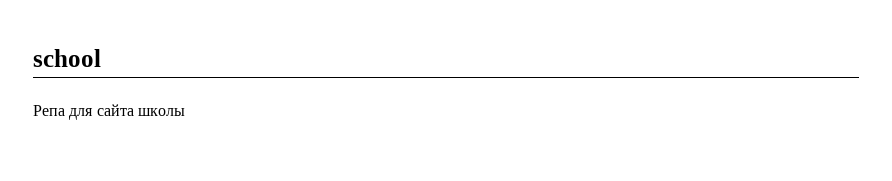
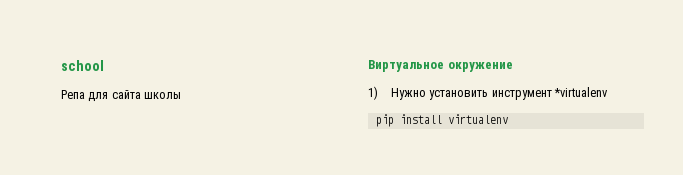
+ Виртуальное окружение
+ 1) Нужно установить инструмент *virtualenv
+ pip install virtualenv

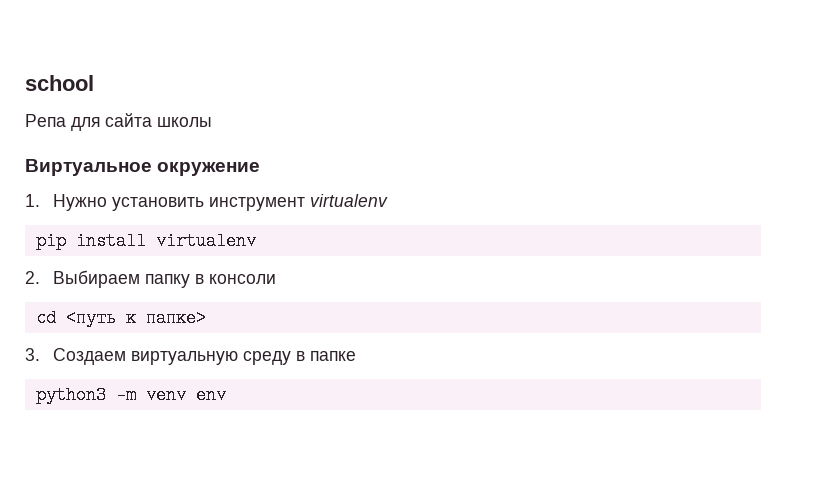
- 1) Нужно установить инструмент *virtualenv
+ 1. Нужно установить инструмент virtualenv
+ 2. Выбираем папку в консоли
+ cd <путь к папке>
+ 3. Создаем виртуальную среду в папке
+ python3 -m venv env

